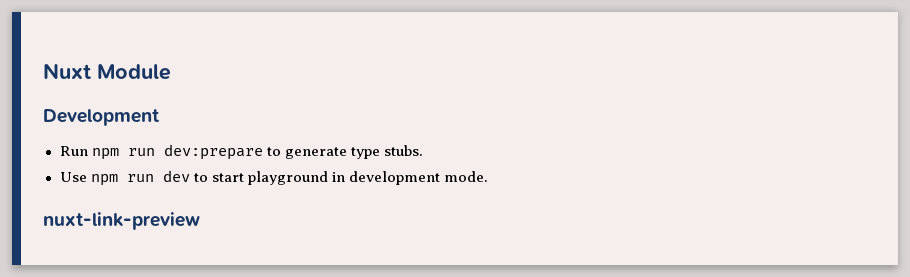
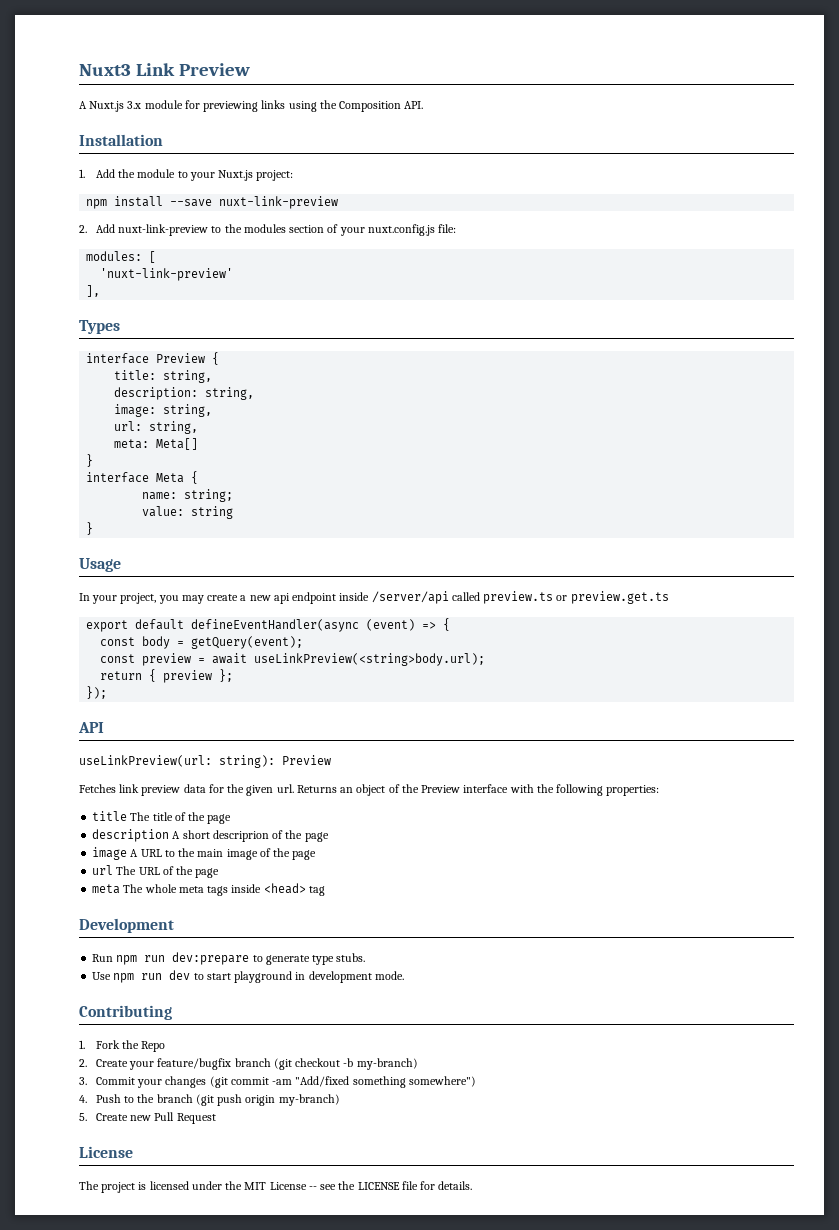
- Nuxt Module
+ Nuxt3 Link Preview
+ A Nuxt.js 3.x module for previewing links using the Composition API.
+ Installation
+ 1. Add the module to your Nuxt.js project:
+ npm install --save nuxt-link-preview
+ 2. Add nuxt-link-preview to the modules section of your nuxt.config.js file:
+ modules: [
+ 'nuxt-link-preview'
+ ],
+ Types
+ interface Preview {
+ title: string,
+ description: string,
+ image: string,
+ url: string,
+ meta: Meta[]
+ }
+ interface Meta {
+ name: string;
+ value: string
+ }
+ Usage
+ In your project, you may create a new api endpoint inside /server/api called preview.ts or preview.get.ts
+ export default defineEventHandler(async (event) => {
+ const body = getQuery(event);
+ const preview = await useLinkPreview(<string>body.url);
+ return { preview };
+ });
+ API
+ useLinkPreview(url: string): Preview
+ Fetches link preview data for the given url. Returns an object of the Preview interface with the following properties:
+ title The title of the page
+ description A short descriprion of the page
+ image A URL to the main image of the page
+ url The URL of the page
+ meta The whole meta tags inside <head> tag
- nuxt-link-preview
+ Contributing
+ 1. Fork the Repo
+ 2. Create your feature/bugfix branch (git checkout -b my-branch)
+ 3. Commit your changes (git commit -am "Add/fixed something somewhere")
+ 4. Push to the branch (git push origin my-branch)
+ 5. Create new Pull Request
+ License
+ The project is licensed under the MIT License -- see the LICENSE file for details.

